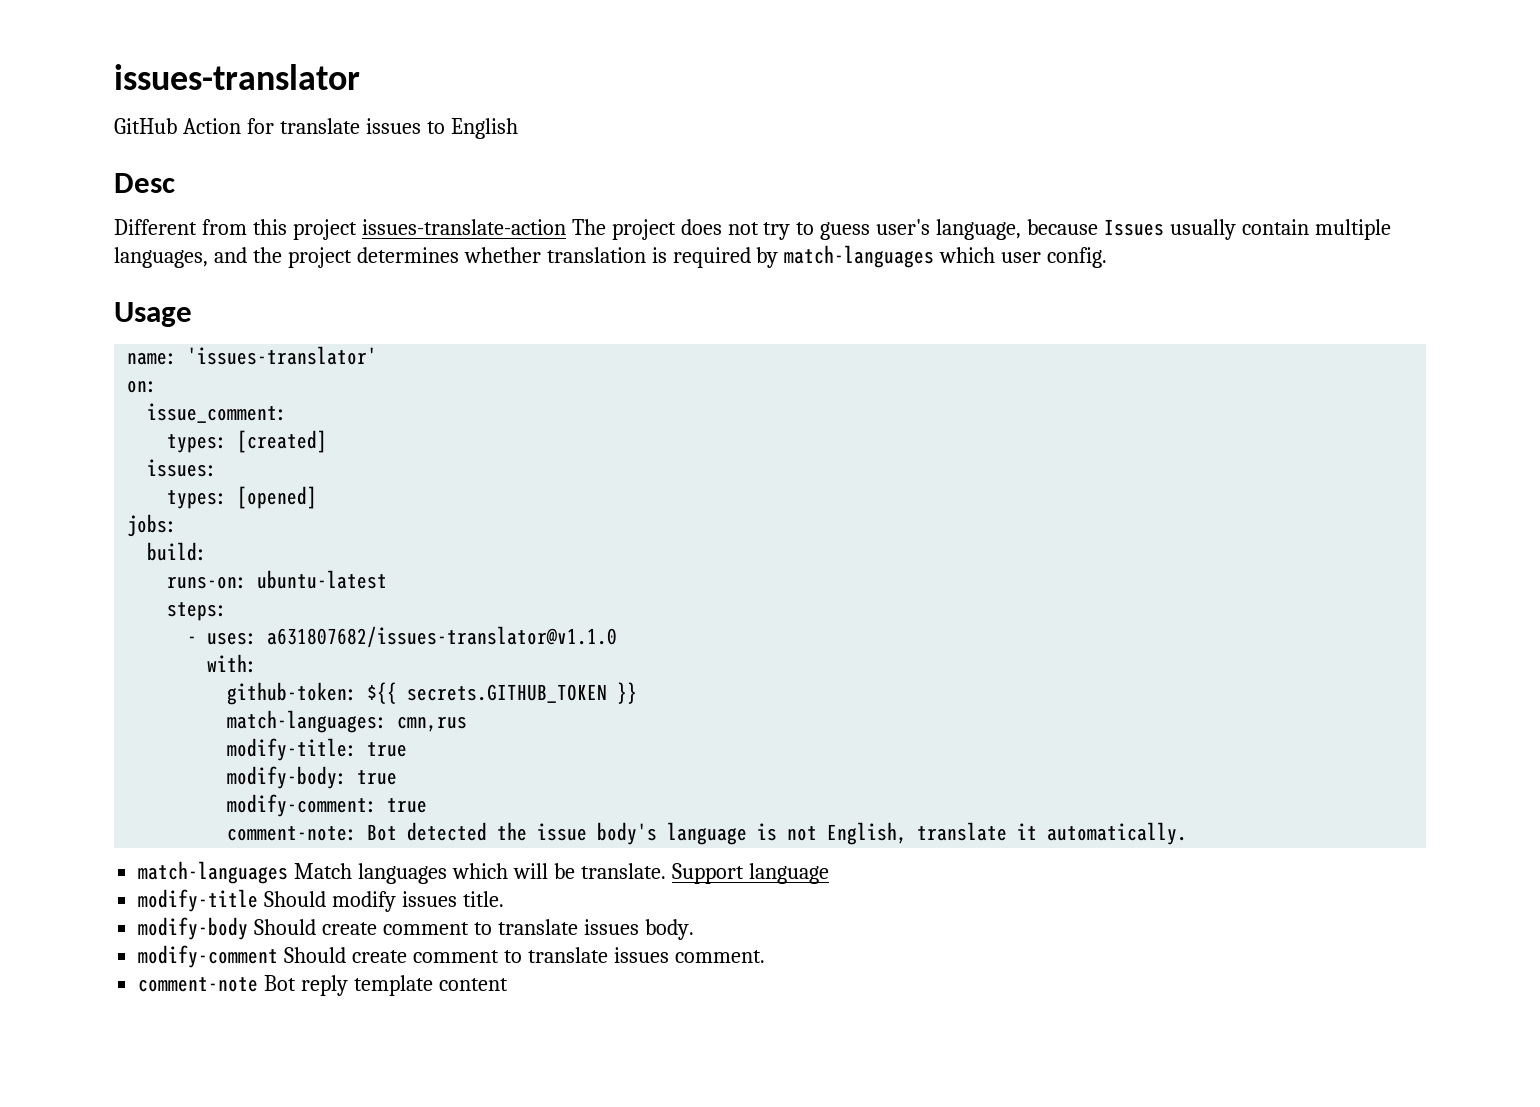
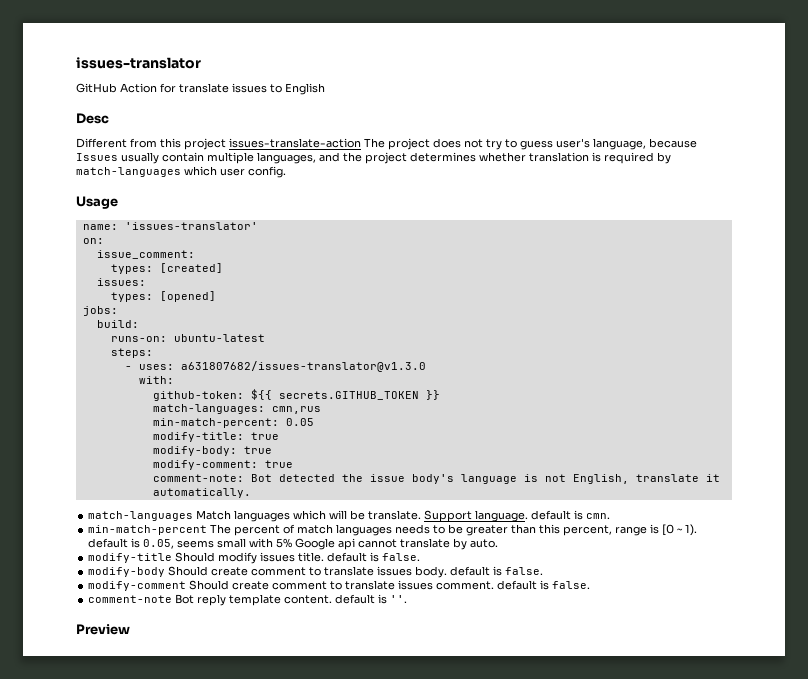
- - uses: a631807682/issues-translator@v1.1.0
+ - uses: a631807682/issues-translator@v1.3.0
+ min-match-percent: 0.05
- Support language
+ Support language. default is cmn.
+ min-match-percent The percent of match languages needs to be greater than this percent, range is [0 ~ 1). default is 0.05, seems small with 5% Google api cannot translate by auto.
- modify-title Should modify issues title.
+ modify-title Should modify issues title. default is false.
- modify-body Should create comment to translate issues body.
+ modify-body Should create comment to translate issues body. default is false.
- modify-comment Should create comment to translate issues comment.
+ modify-comment Should create comment to translate issues comment. default is false.
- comment-note Bot reply template content
+ comment-note Bot reply template content. default is ''.
+ Preview

